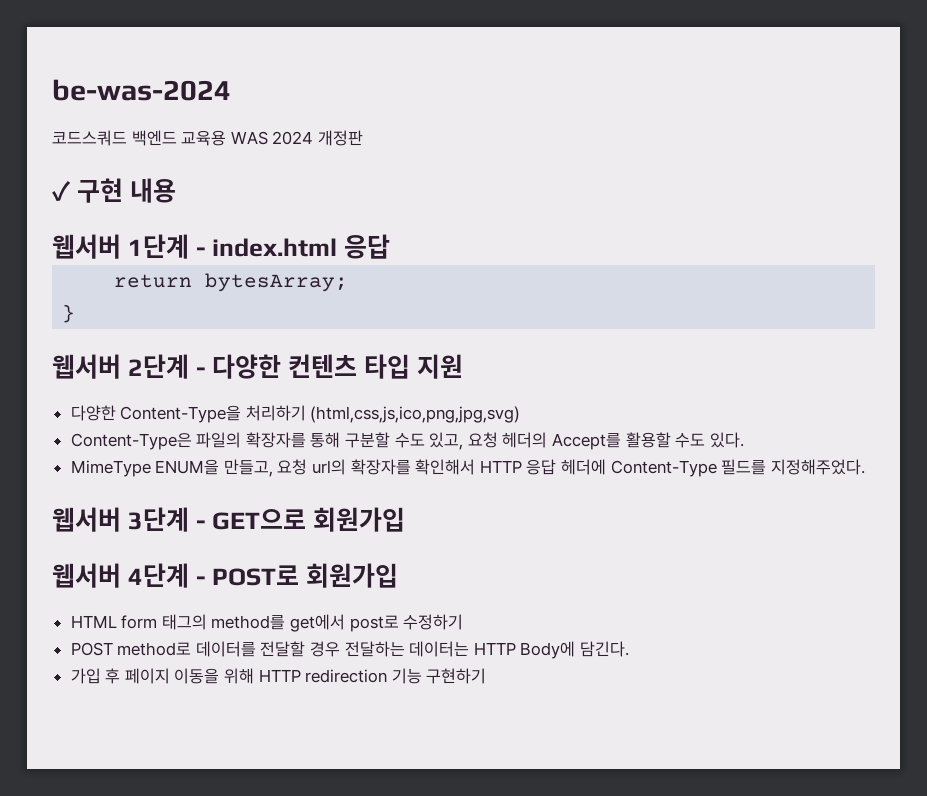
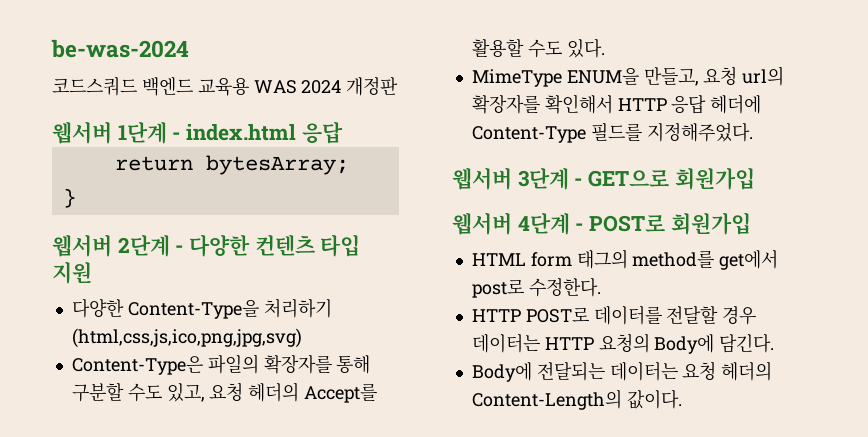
- ✓ 구현 내용
- HTML form 태그의 method를 get에서 post로 수정하기
- POST method로 데이터를 전달할 경우 전달하는 데이터는 HTTP Body에 담긴다.
+ HTML form 태그의 method를 get에서 post로 수정한다.
+ HTTP POST로 데이터를 전달할 경우 데이터는 HTTP 요청의 Body에 담긴다.
- 가입 후 페이지 이동을 위해 HTTP redirection 기능 구현하기
+ Body에 전달되는 데이터는 요청 헤더의 Content-Length의 값이다.

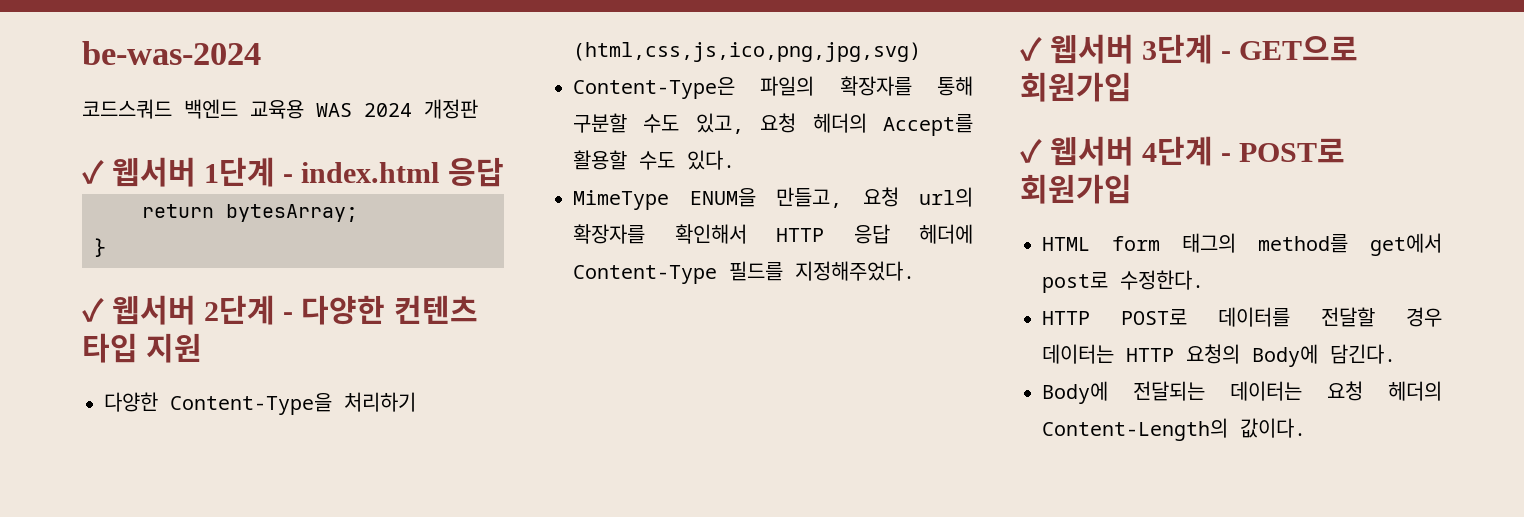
- 웹서버 1단계 - index.html 응답
+ ✓ 웹서버 1단계 - index.html 응답
- 웹서버 2단계 - 다양한 컨텐츠 타입 지원
+ ✓ 웹서버 2단계 - 다양한 컨텐츠 타입 지원
- 웹서버 3단계 - GET으로 회원가입
+ ✓ 웹서버 3단계 - GET으로 회원가입
- 웹서버 4단계 - POST로 회원가입
+ ✓ 웹서버 4단계 - POST로 회원가입

